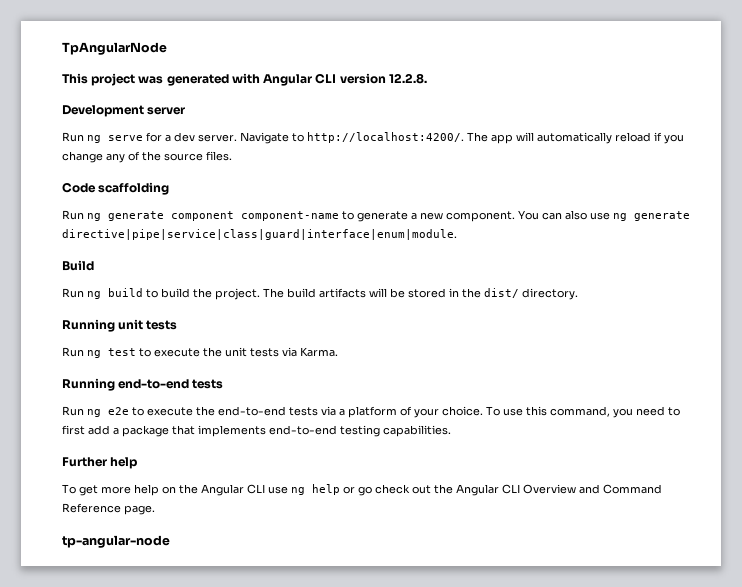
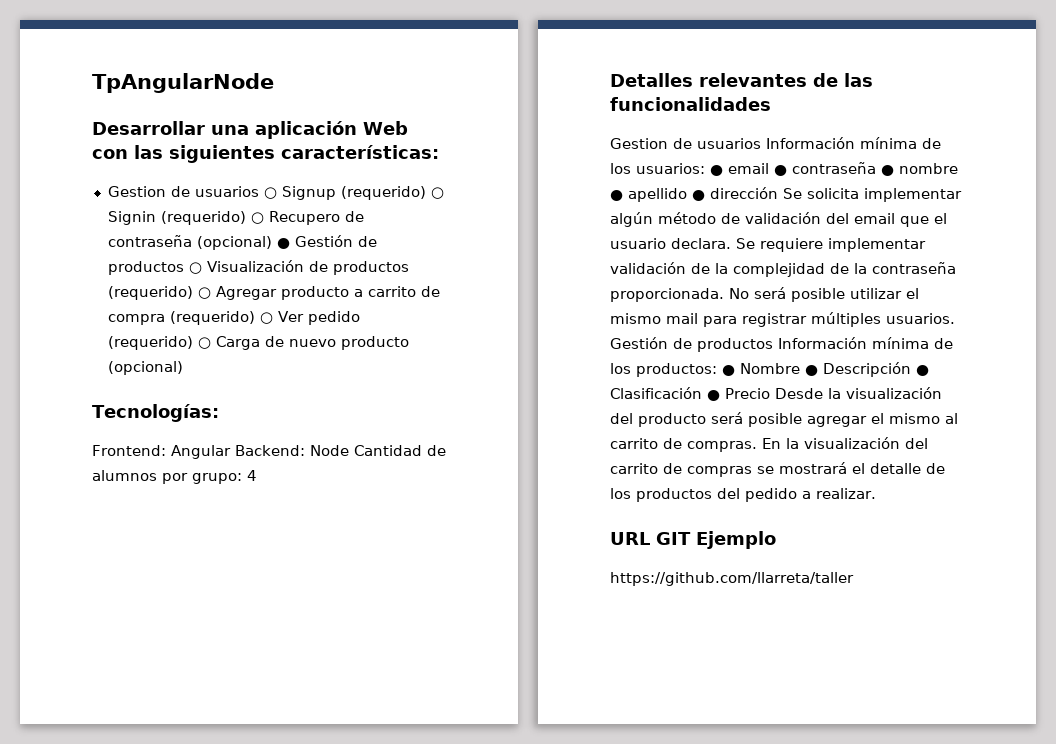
- This project was generated with Angular CLI version 12.2.8.
- Development server
- Run ng serve for a dev server. Navigate to http://localhost:4200/. The app will automatically reload if you change any of the source files.
- Code scaffolding
- Run ng generate component component-name to generate a new component. You can also use ng generate directive|pipe|service|class|guard|interface|enum|module.
- Build
- Run ng build to build the project. The build artifacts will be stored in the dist/ directory.
- Running unit tests
- Run ng test to execute the unit tests via Karma.
- Running end-to-end tests
- Run ng e2e to execute the end-to-end tests via a platform of your choice. To use this command, you need to first add a package that implements end-to-end testing capabilities.
- Further help
- To get more help on the Angular CLI use ng help or go check out the Angular CLI Overview and Command Reference page.
- tp-angular-node
+ Desarrollar una aplicación Web con las siguientes características:
+ Gestion de usuarios ○ Signup (requerido) ○ Signin (requerido) ○ Recupero de contraseña (opcional) ● Gestión de productos ○ Visualización de productos (requerido) ○ Agregar producto a carrito de compra (requerido) ○ Ver pedido (requerido) ○ Carga de nuevo producto (opcional)
+ Tecnologías:
+ Frontend: Angular Backend: Node Cantidad de alumnos por grupo: 4
+ Detalles relevantes de las funcionalidades
+ Gestion de usuarios Información mínima de los usuarios: ● email ● contraseña ● nombre ● apellido ● dirección Se solicita implementar algún método de validación del email que el usuario declara. Se requiere implementar validación de la complejidad de la contraseña proporcionada. No será posible utilizar el mismo mail para registrar múltiples usuarios. Gestión de productos Información mínima de los productos: ● Nombre ● Descripción ● Clasificación ● Precio Desde la visualización del producto será posible agregar el mismo al carrito de compras. En la visualización del carrito de compras se mostrará el detalle de los productos del pedido a realizar.
+ URL GIT Ejemplo
+ https://github.com/llarreta/taller

